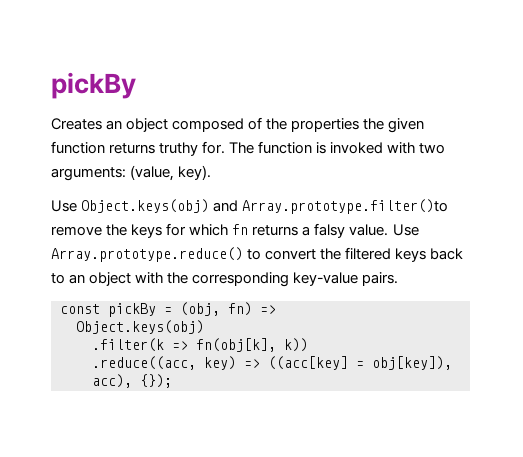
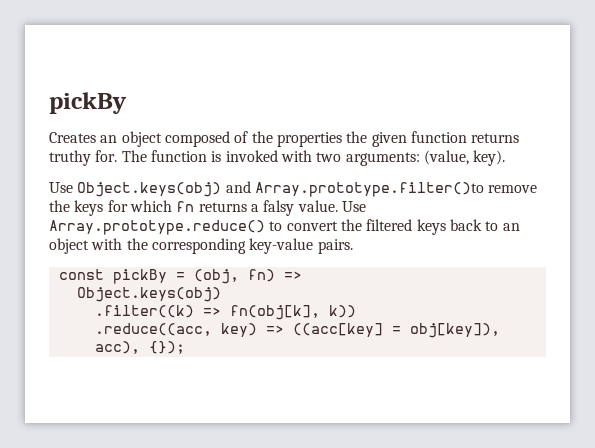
- .filter(k => fn(obj[k], k))
+ .filter((k) => fn(obj[k], k))

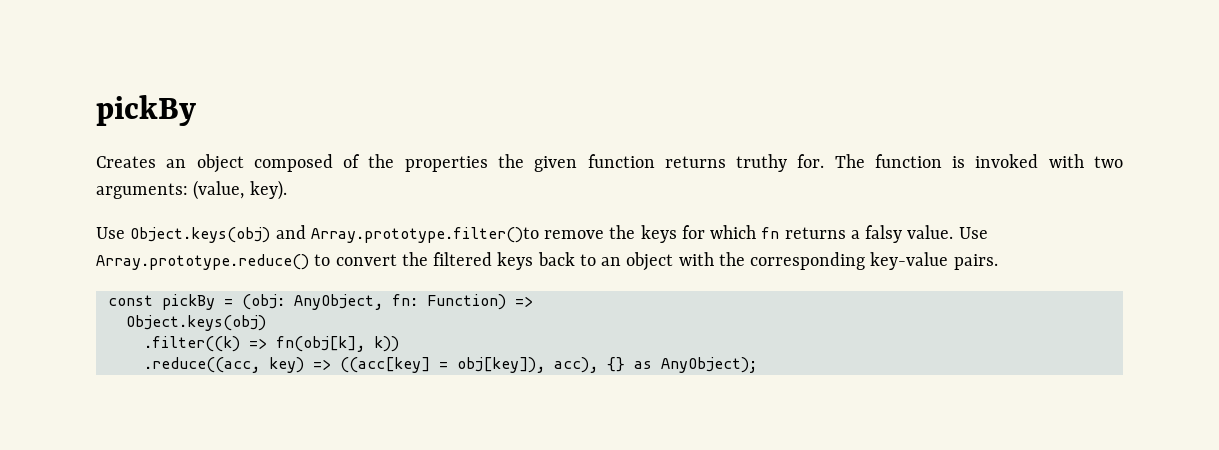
- const pickBy = (obj, fn) =>
+ const pickBy = (obj: AnyObject, fn: Function) =>
- .reduce((acc, key) => ((acc[key] = obj[key]), acc), {});
+ .reduce((acc, key) => ((acc[key] = obj[key]), acc), {} as AnyObject);

